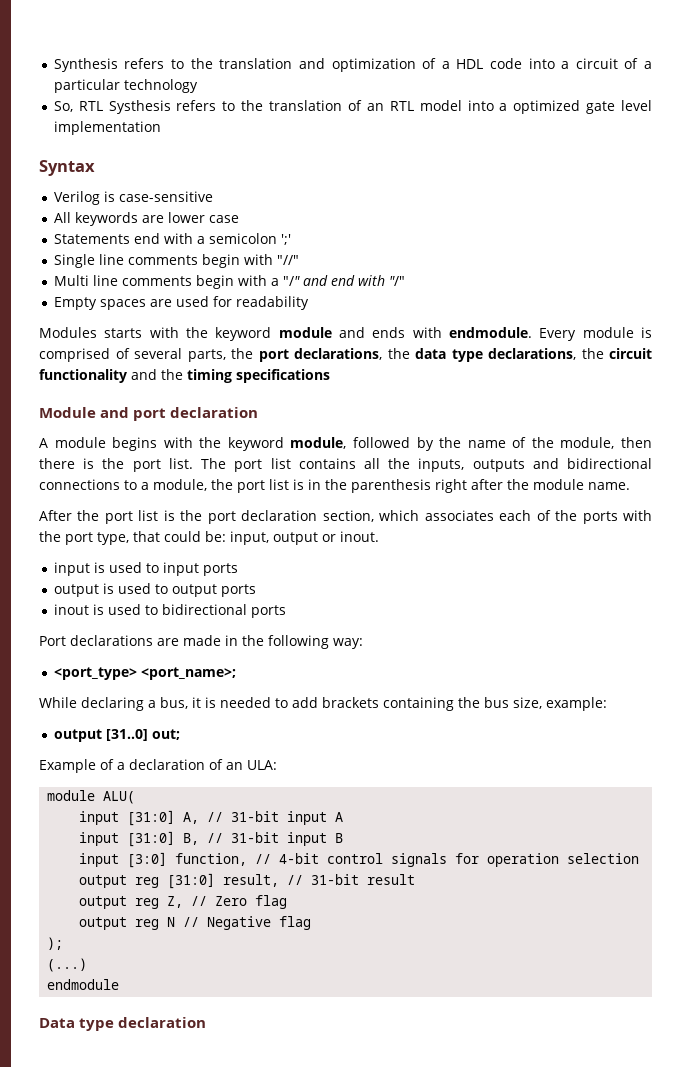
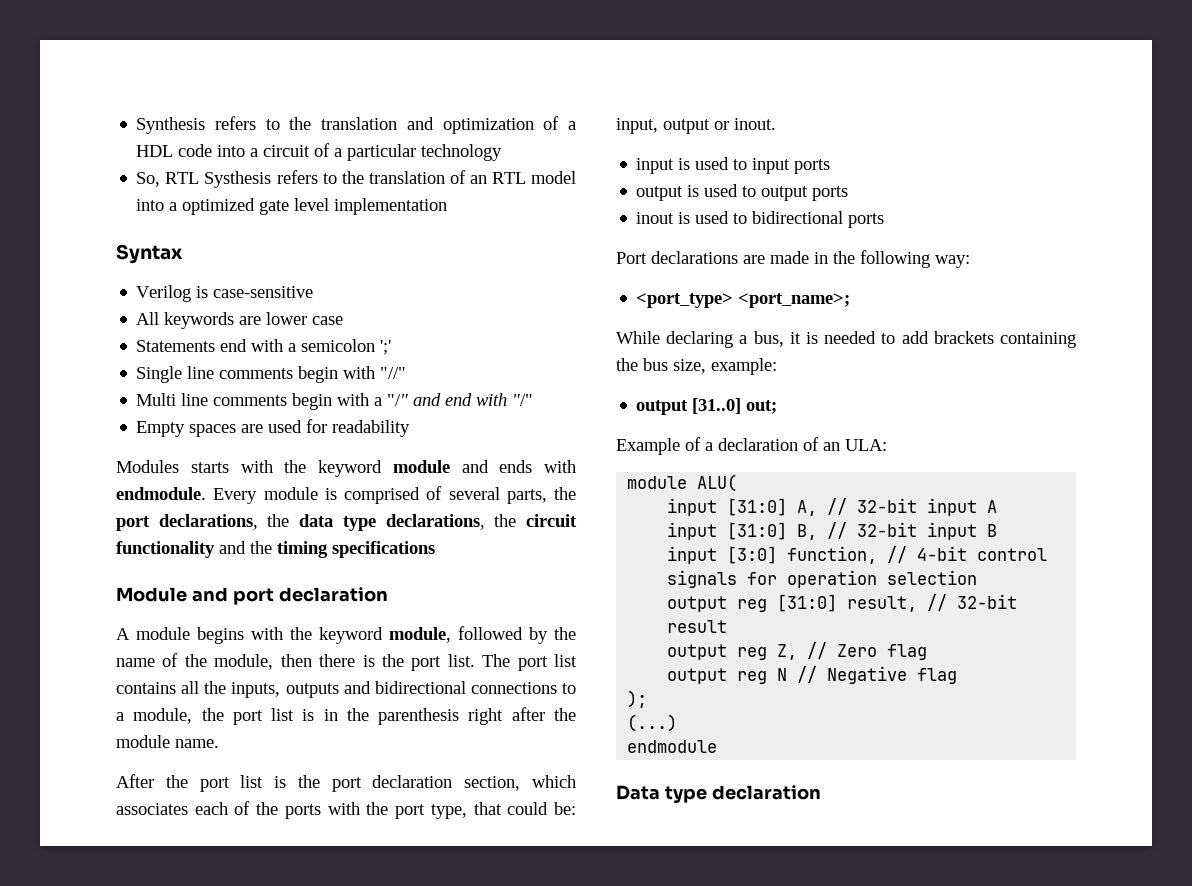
- input [31:0] A, // 31-bit input A
+ input [31:0] A, // 32-bit input A
- input [31:0] B, // 31-bit input B
+ input [31:0] B, // 32-bit input B
- output reg [31:0] result, // 31-bit result
+ output reg [31:0] result, // 32-bit result

